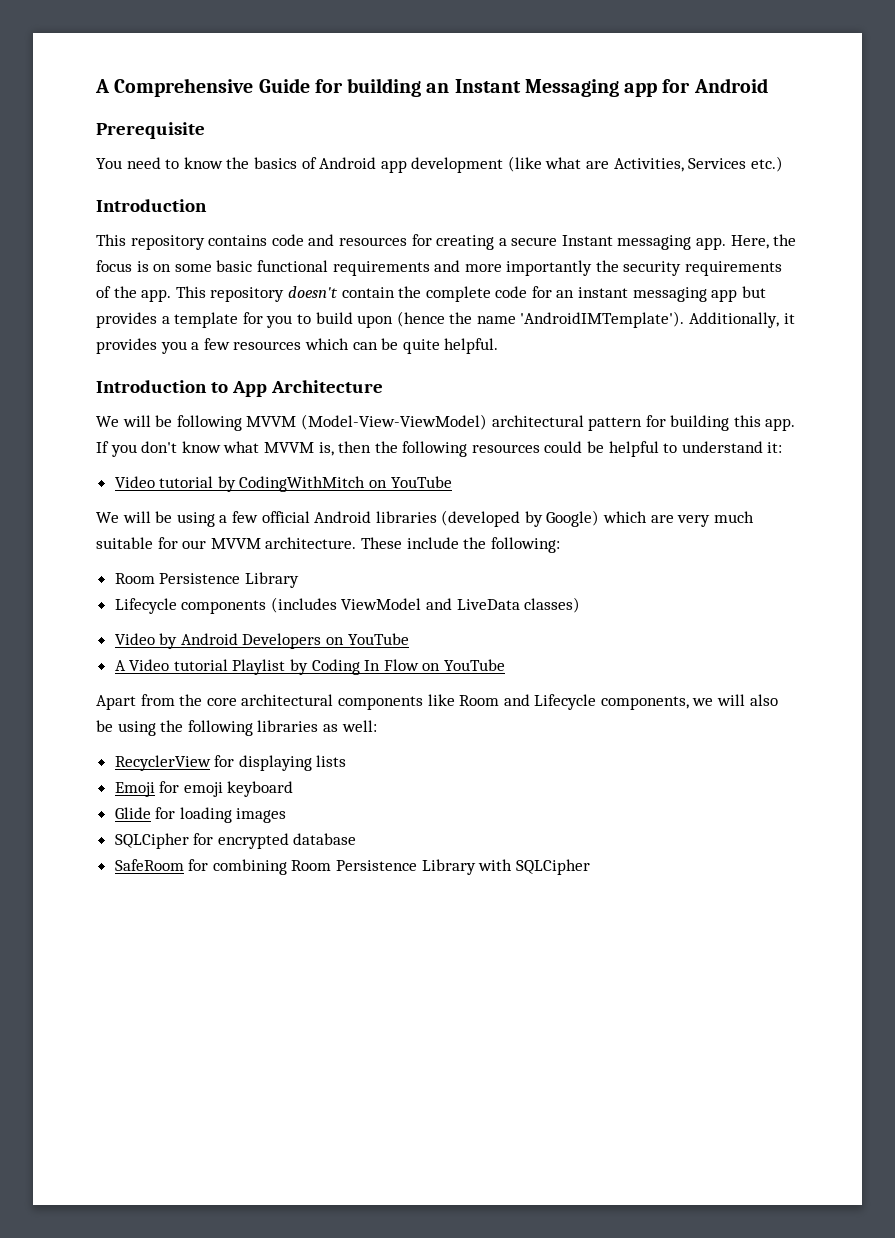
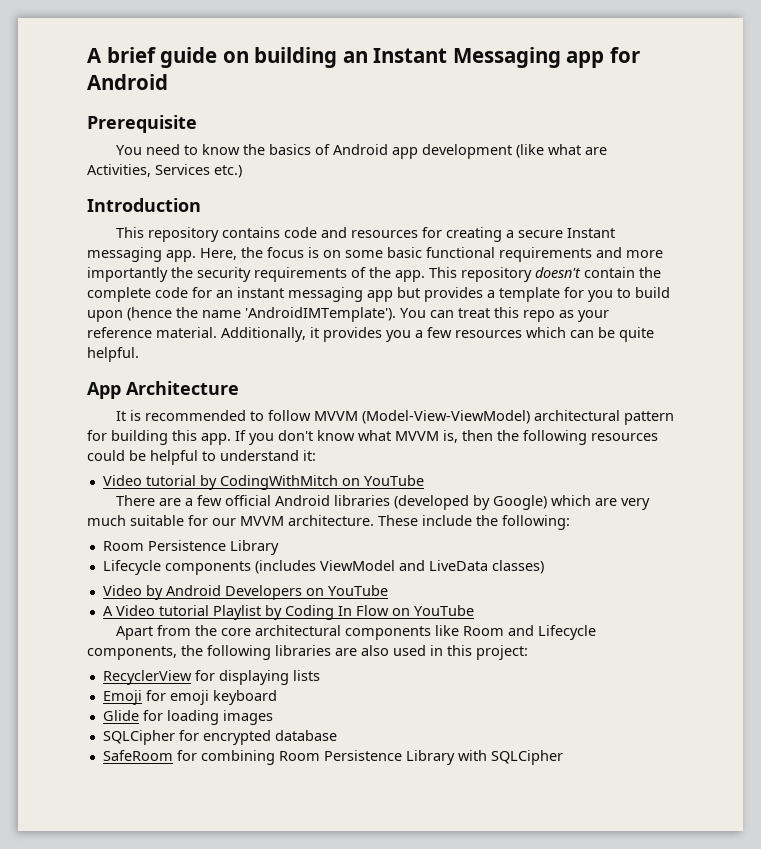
- A Comprehensive Guide for building an Instant Messaging app for Android
+ A brief guide on building an Instant Messaging app for Android
+ You can treat this repo as your reference material.
- Introduction to App Architecture
+ App Architecture
- We will be following MVVM (Model-View-ViewModel) architectural pattern for building this app.
+ It is recommended to follow MVVM (Model-View-ViewModel) architectural pattern for building this app.
- We will be using a few official Android libraries (developed by Google) which are very much suitable for our MVVM architecture.
+ There are a few official Android libraries (developed by Google) which are very much suitable for our MVVM architecture.
- Apart from the core architectural components like Room and Lifecycle components, we will also be using the following libraries as well:
+ Apart from the core architectural components like Room and Lifecycle components, the following libraries are also used in this project:

